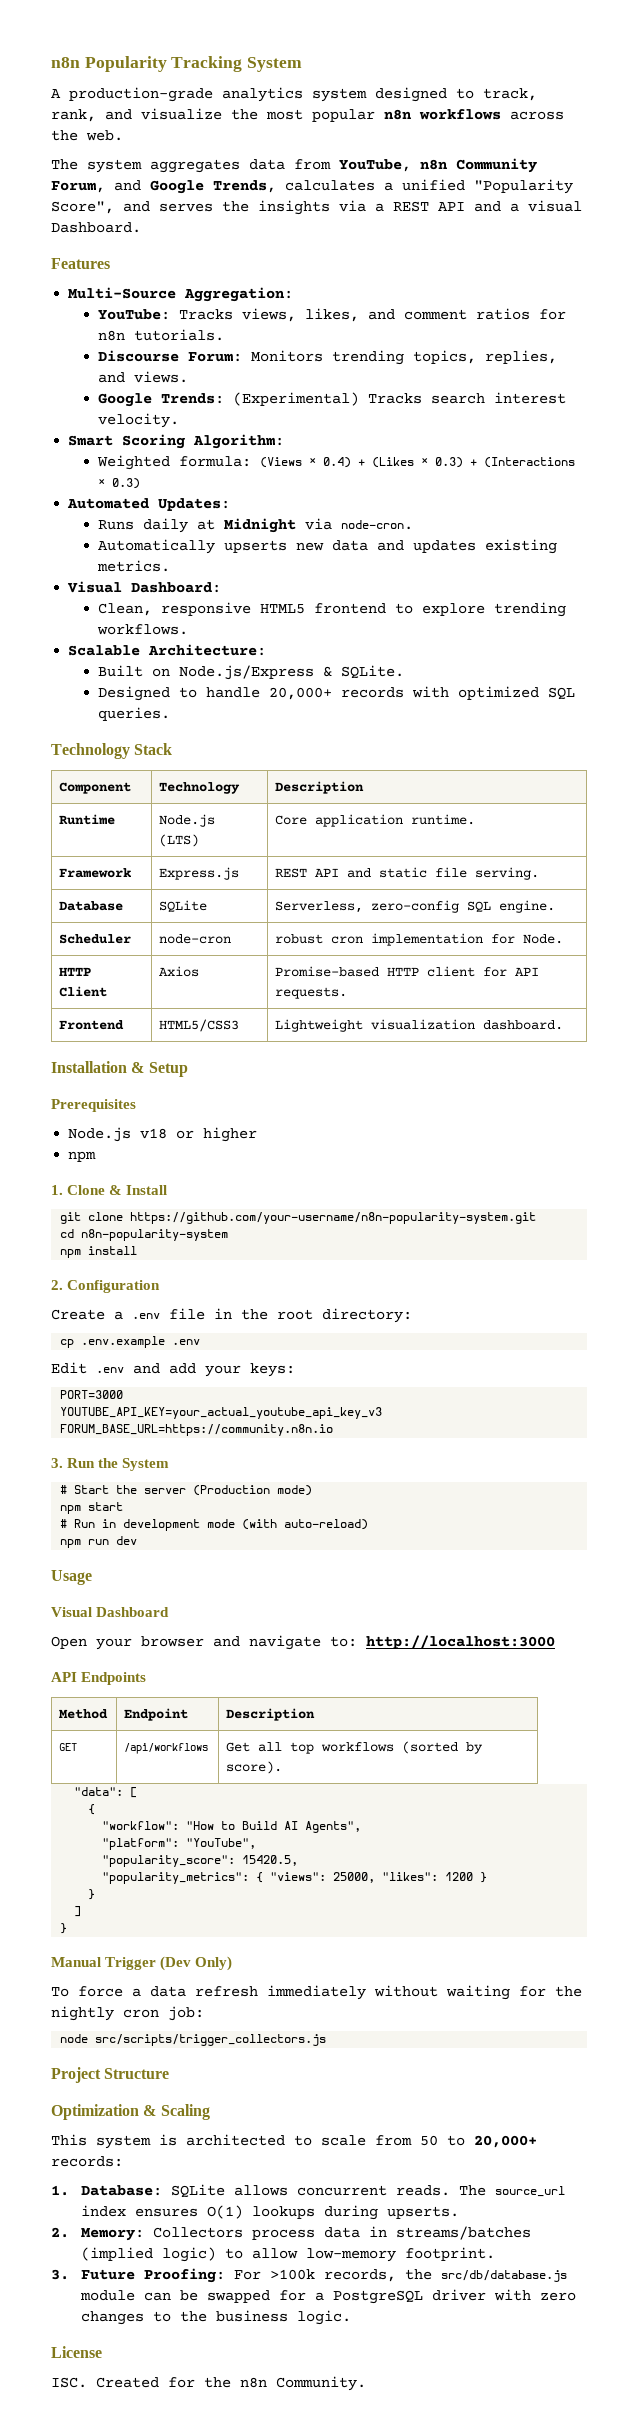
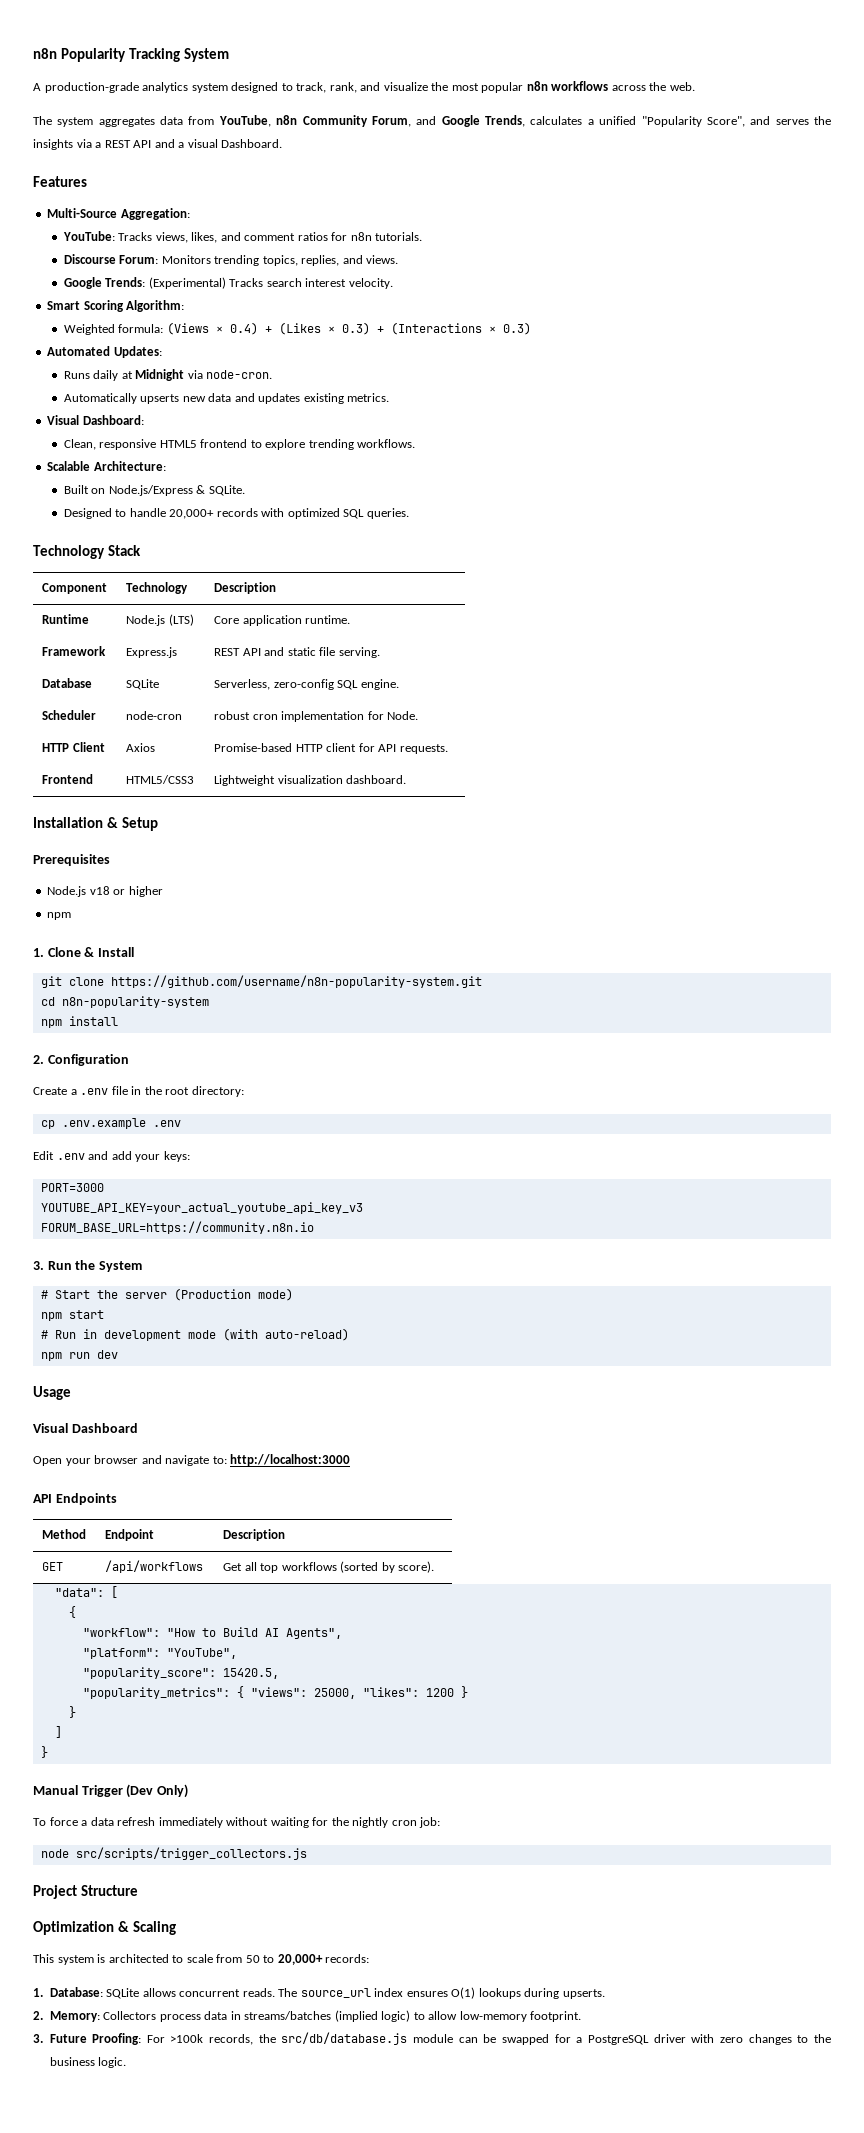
- git clone https://github.com/your-username/n8n-popularity-system.git
+ git clone https://github.com/username/n8n-popularity-system.git
- License
- ISC. Created for the n8n Community.

